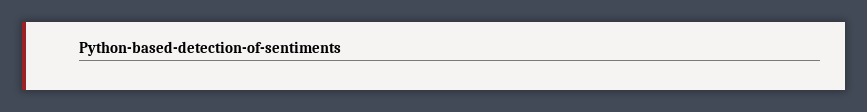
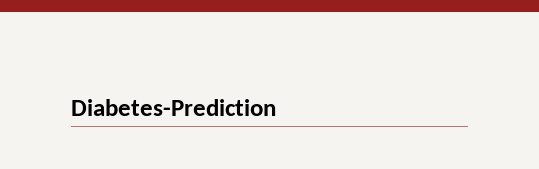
- Python-based-detection-of-sentiments
+ Diabetes-Prediction

